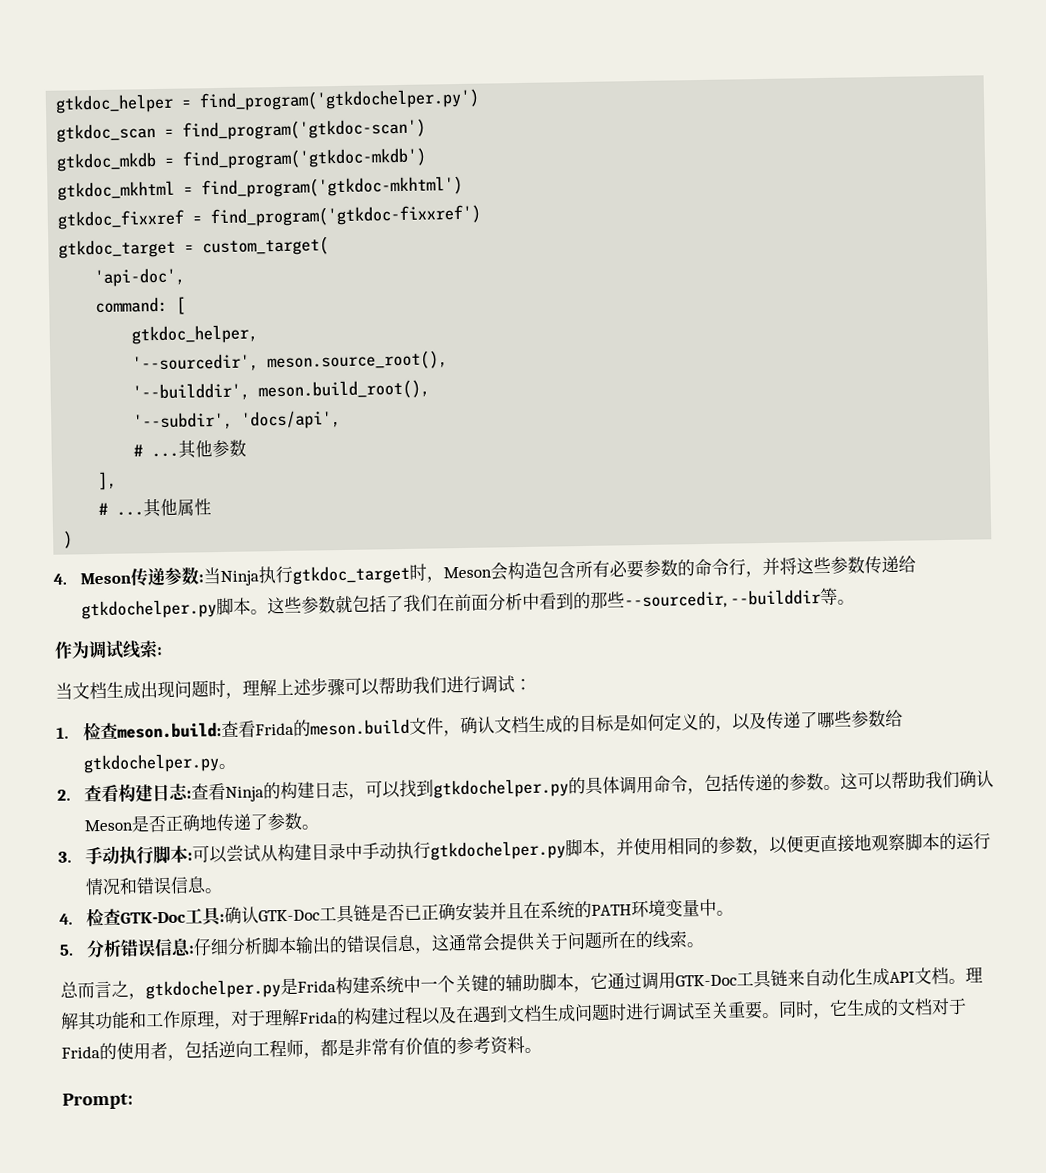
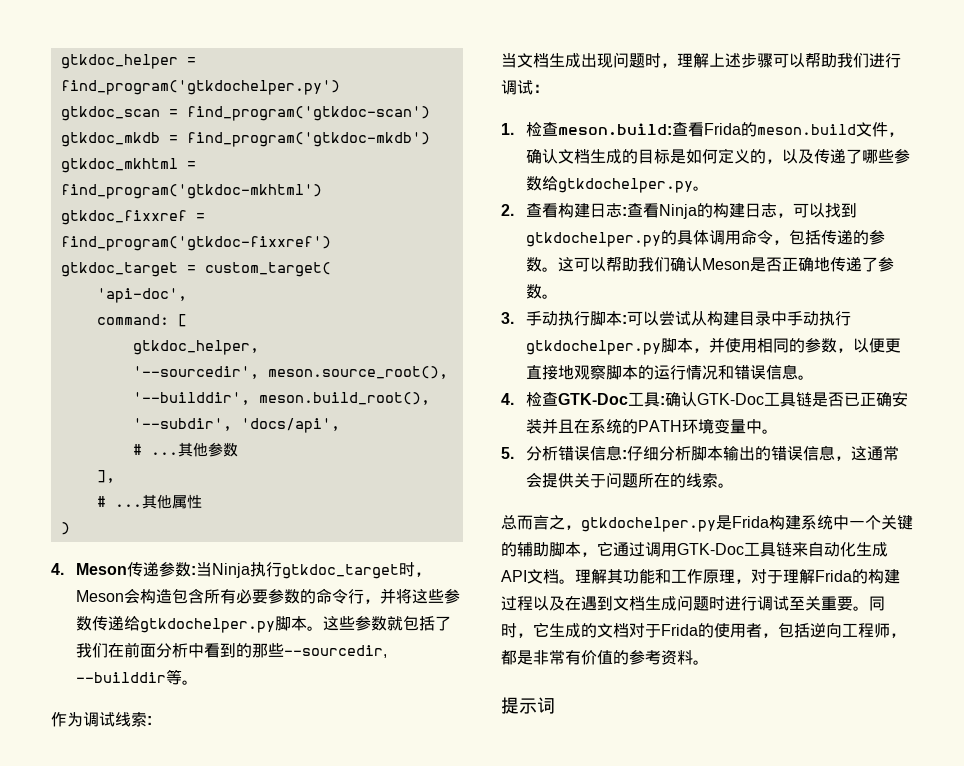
- Prompt:
+ 提示词

